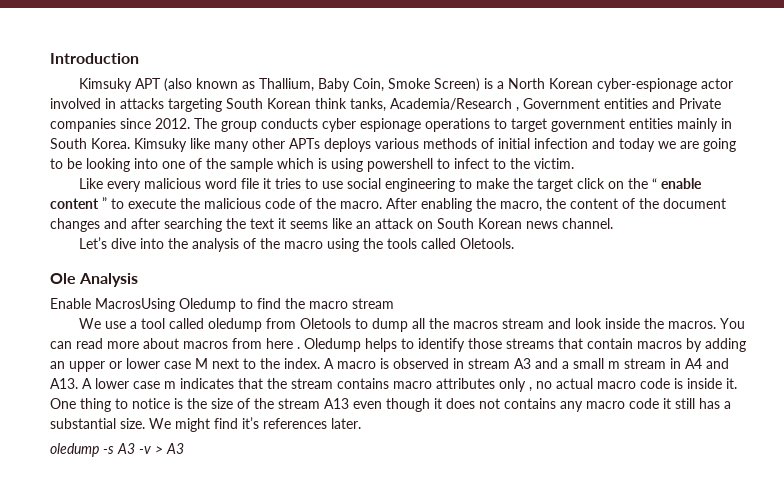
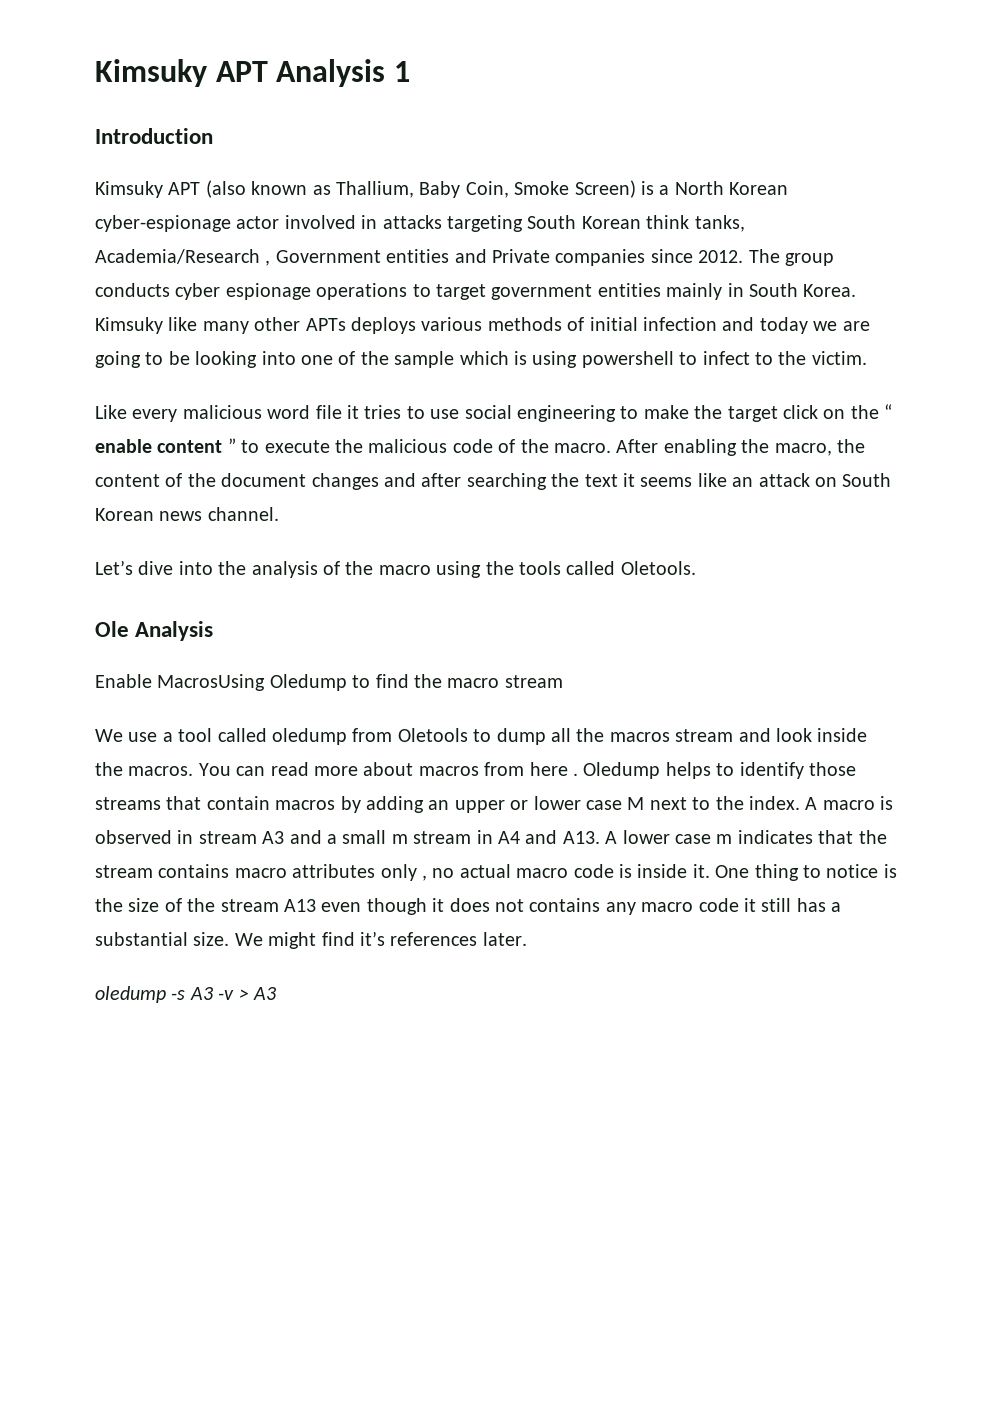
+ Kimsuky APT Analysis 1

